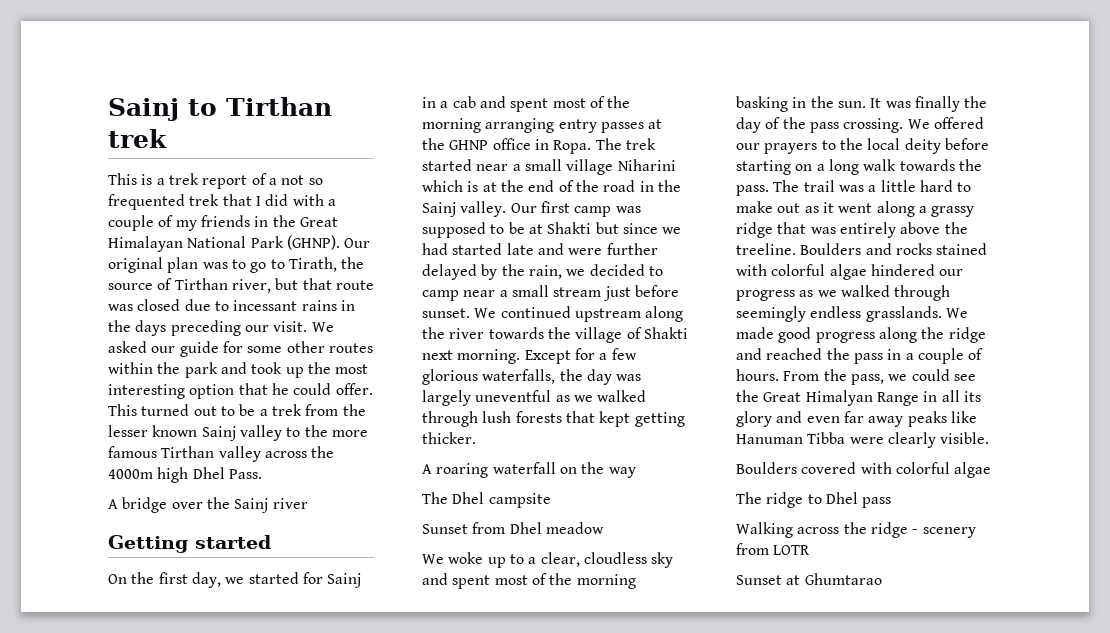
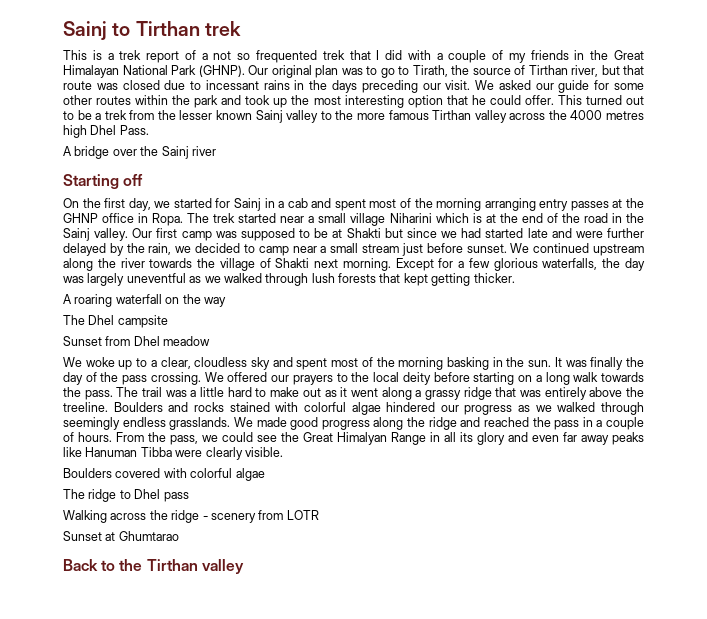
- This turned out to be a trek from the lesser known Sainj valley to the more famous Tirthan valley across the 4000m high Dhel Pass.
+ This turned out to be a trek from the lesser known Sainj valley to the more famous Tirthan valley across the 4000 metres high Dhel Pass.
- Getting started
+ Starting off
+ Back to the Tirthan valley

